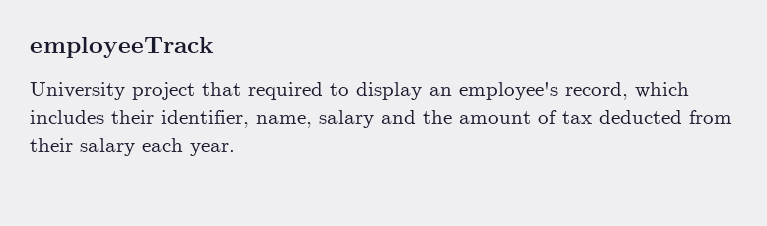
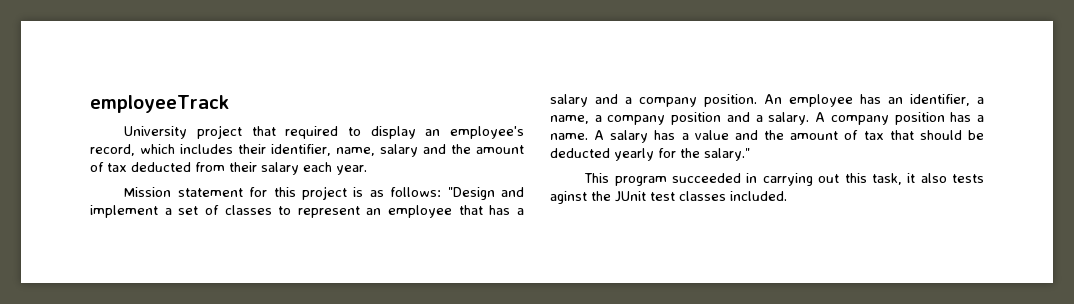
+ Mission statement for this project is as follows: "Design and implement a set of classes to represent an employee that has a salary and a company position. An employee has an identifier, a name, a company position and a salary. A company position has a name. A salary has a value and the amount of tax that should be deducted yearly for the salary."
+ This program succeeded in carrying out this task, it also tests aginst the JUnit test classes included.

